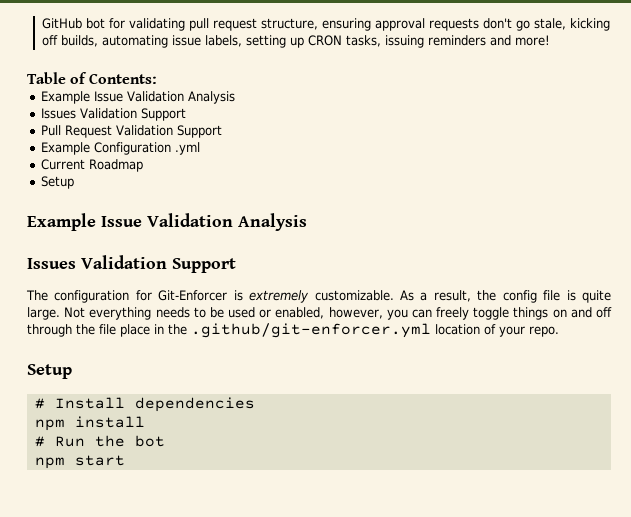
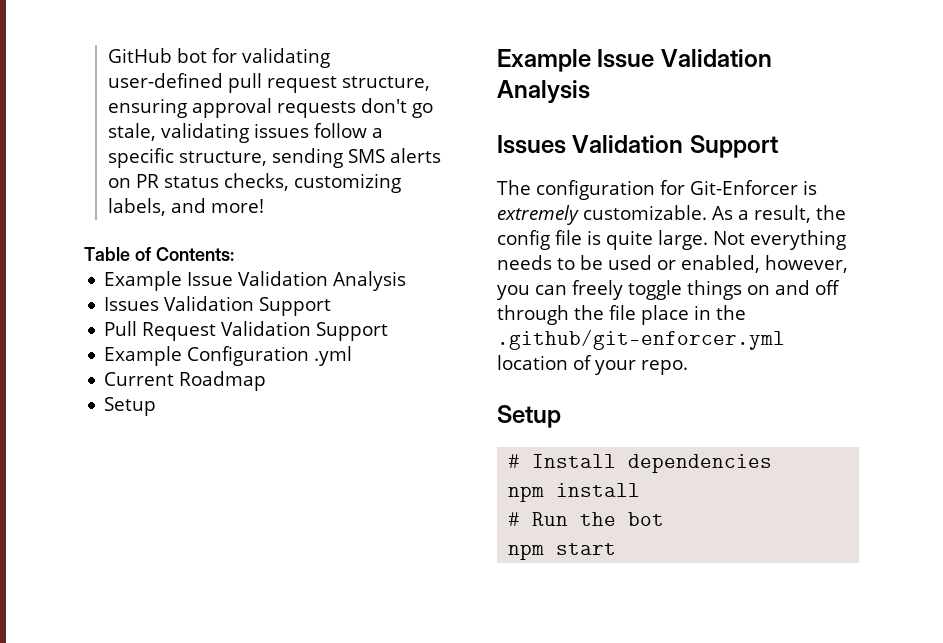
- GitHub bot for validating pull request structure, ensuring approval requests don't go stale, kicking off builds, automating issue labels, setting up CRON tasks, issuing reminders and more!
+ GitHub bot for validating user-defined pull request structure, ensuring approval requests don't go stale, validating issues follow a specific structure, sending SMS alerts on PR status checks, customizing labels, and more!

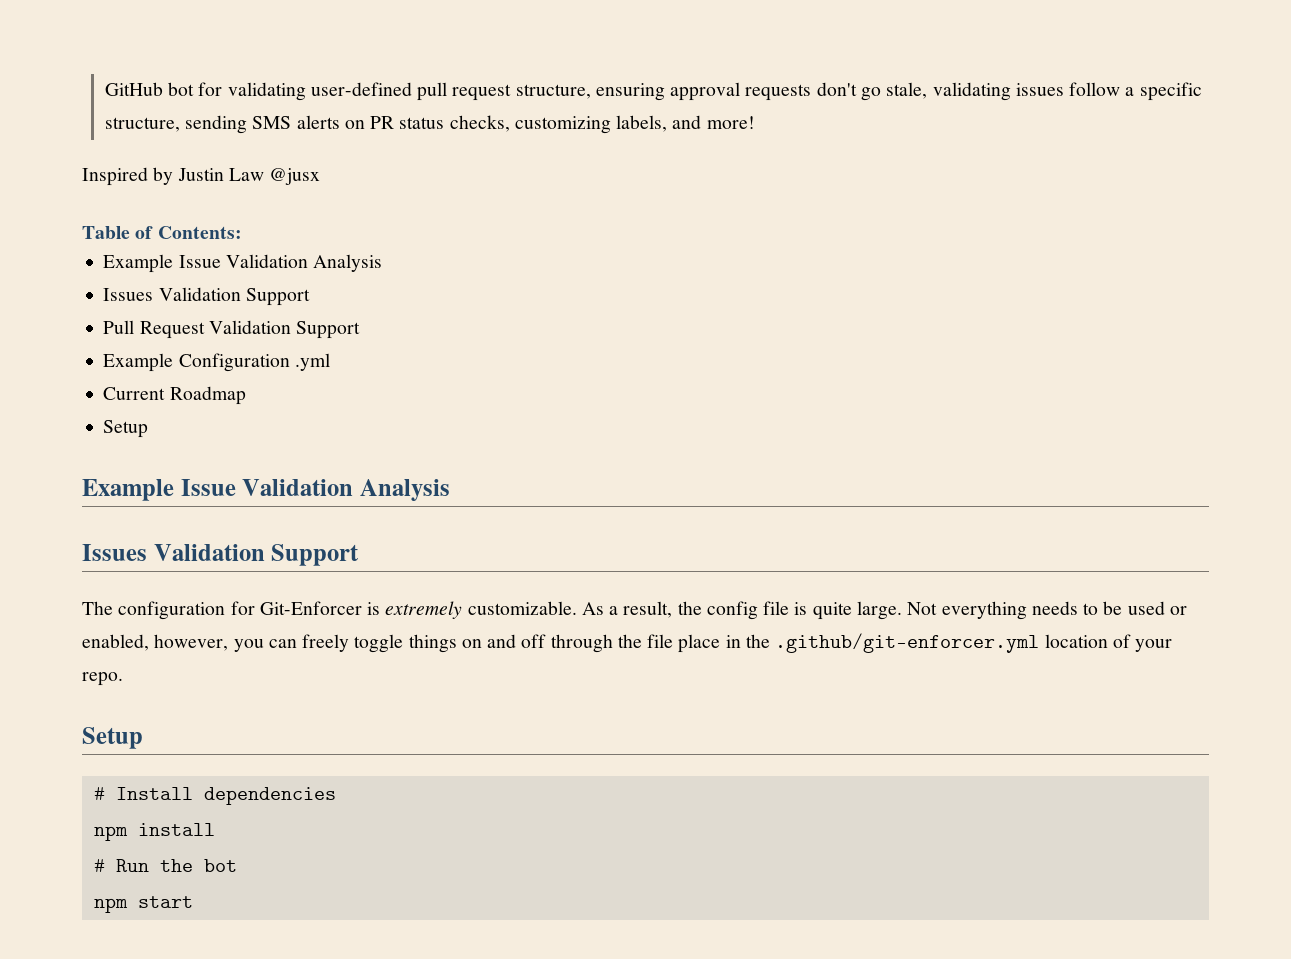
+ Inspired by Justin Law @jusx

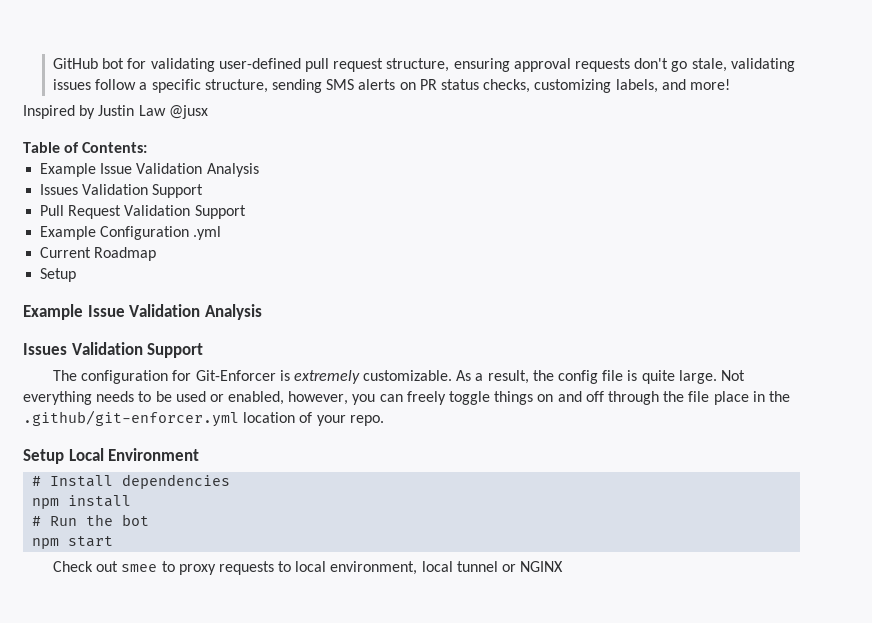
  Not everything needs to be used or enabled, however, you can freely toggle things on and off through the file place in the .github/git-enforcer.yml location of your repo.
- Setup
+ Setup Local Environment
+ Check out smee to proxy requests to local environment, local tunnel or NGINX

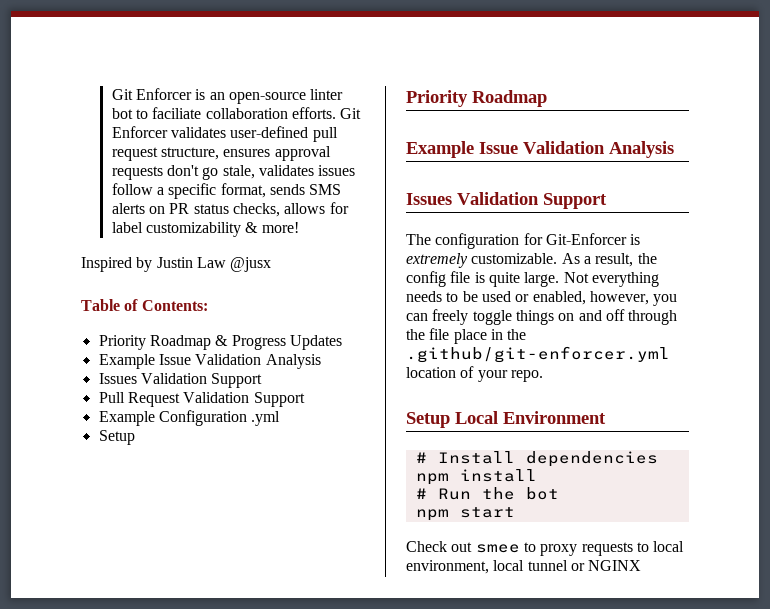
- GitHub bot for validating user-defined pull request structure, ensuring approval requests don't go stale, validating issues follow a specific structure, sending SMS alerts on PR status checks, customizing labels, and more!
+ Git Enforcer is an open-source linter bot to faciliate collaboration efforts. Git Enforcer validates user-defined pull request structure, ensures approval requests don't go stale, validates issues follow a specific format, sends SMS alerts on PR status checks, allows for label customizability & more!
+ Priority Roadmap & Progress Updates
  Example Configuration .yml
- Current Roadmap
  Setup
+ Priority Roadmap

